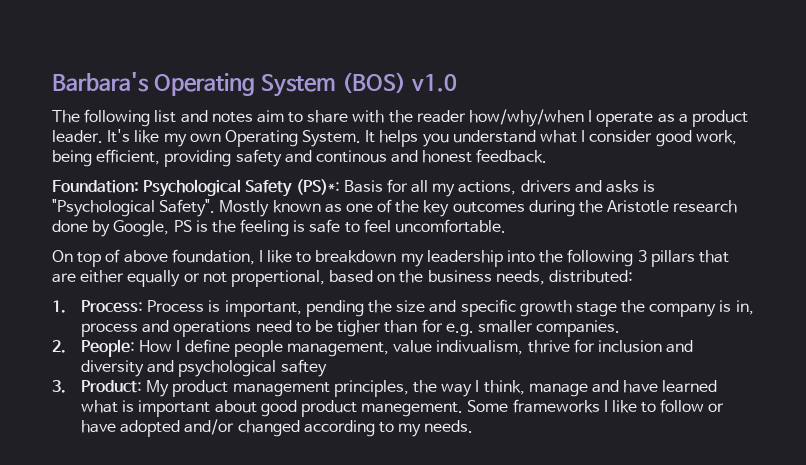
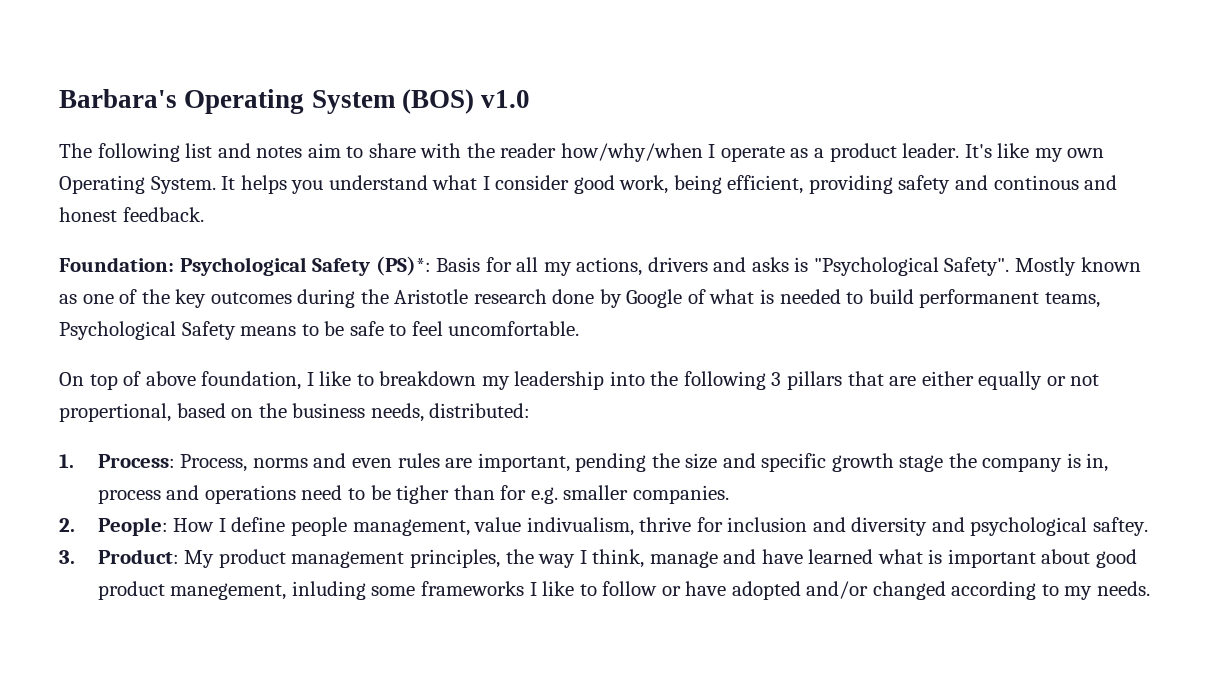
- Mostly known as one of the key outcomes during the Aristotle research done by Google, PS is the feeling is safe to feel uncomfortable.
+ Mostly known as one of the key outcomes during the Aristotle research done by Google of what is needed to build performanent teams, Psychological Safety means to be safe to feel uncomfortable.
- 1. Process: Process is important, pending the size and specific growth stage the company is in, process and operations need to be tigher than for e.g. smaller companies.
+ 1. Process: Process, norms and even rules are important, pending the size and specific growth stage the company is in, process and operations need to be tigher than for e.g. smaller companies.
- 2. People: How I define people management, value indivualism, thrive for inclusion and diversity and psychological saftey
+ 2. People: How I define people management, value indivualism, thrive for inclusion and diversity and psychological saftey.
- 3. Product: My product management principles, the way I think, manage and have learned what is important about good product manegement. Some frameworks I like to follow or have adopted and/or changed according to my needs.
+ 3. Product: My product management principles, the way I think, manage and have learned what is important about good product manegement, inluding some frameworks I like to follow or have adopted and/or changed according to my needs.

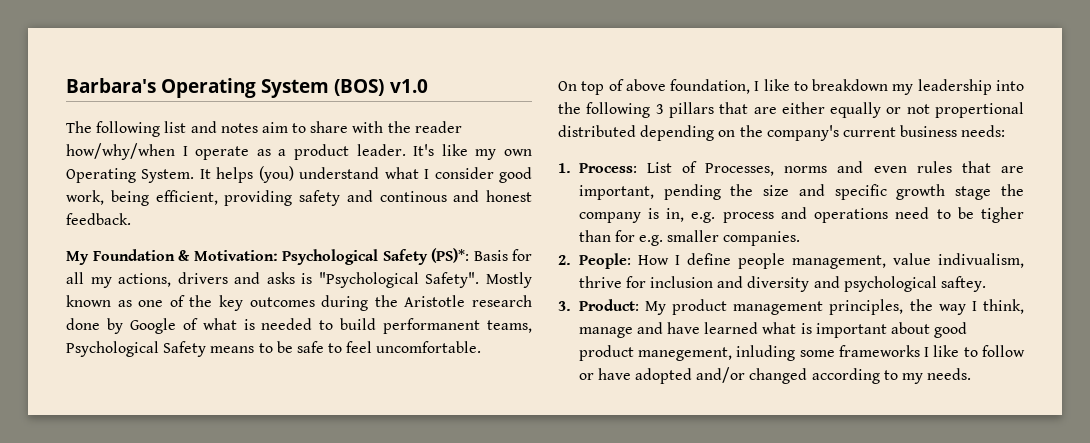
- It helps you understand what I consider good work, being efficient, providing safety and continous and honest feedback.
+ It helps (you) understand what I consider good work, being efficient, providing safety and continous and honest feedback.
- Foundation: Psychological Safety (PS)*: Basis for all my actions, drivers and asks is "Psychological Safety".
+ My Foundation & Motivation: Psychological Safety (PS)*: Basis for all my actions, drivers and asks is "Psychological Safety".
- On top of above foundation, I like to breakdown my leadership into the following 3 pillars that are either equally or not propertional, based on the business needs, distributed:
+ On top of above foundation, I like to breakdown my leadership into the following 3 pillars that are either equally or not propertional distributed depending on the company's current business needs:
- 1. Process: Process, norms and even rules are important, pending the size and specific growth stage the company is in, process and operations need to be tigher than for e.g. smaller companies.
+ 1. Process: List of Processes, norms and even rules that are important, pending the size and specific growth stage the company is in, e.g. process and operations need to be tigher than for e.g. smaller companies.

